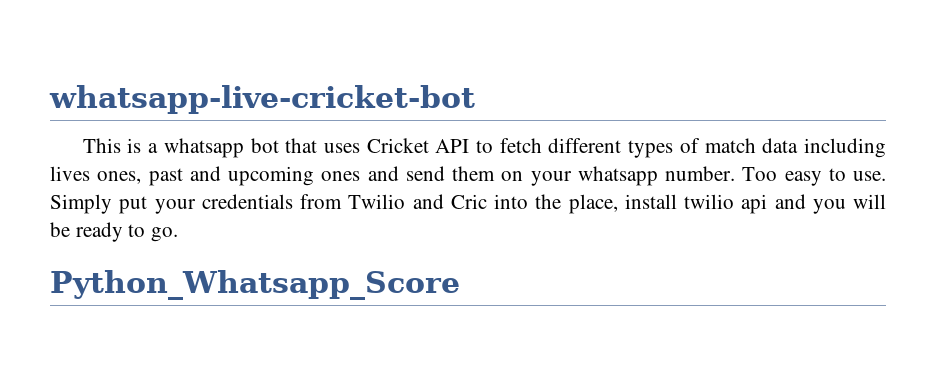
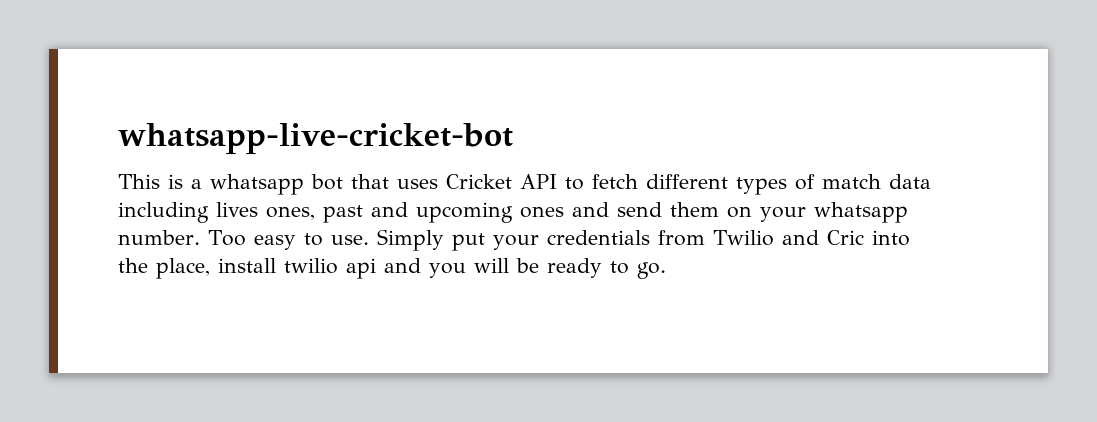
- Python_Whatsapp_Score

